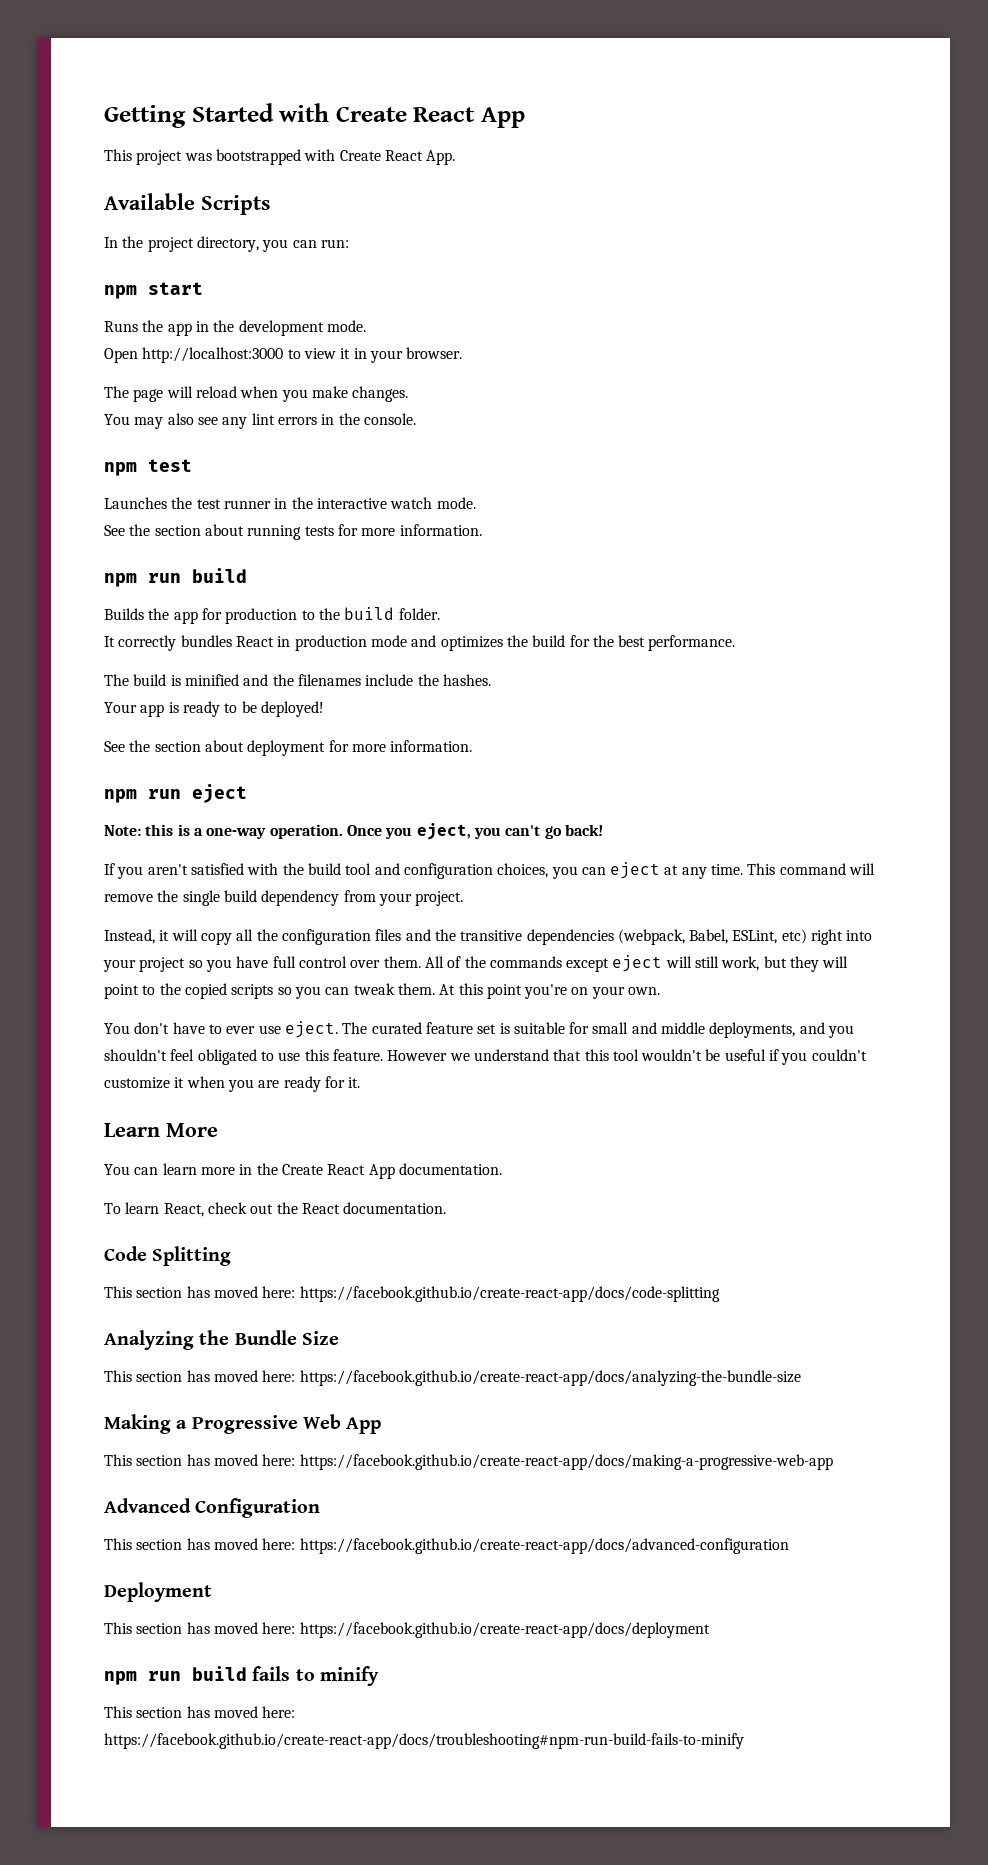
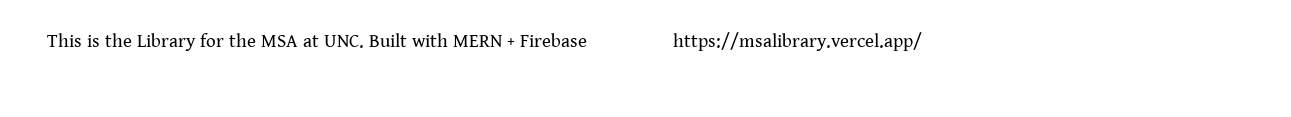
- Getting Started with Create React App
- This project was bootstrapped with Create React App.
- Available Scripts
- In the project directory, you can run:
- npm start
- Runs the app in the development mode.
- Open http://localhost:3000 to view it in your browser.
- The page will reload when you make changes.
- You may also see any lint errors in the console.
- npm test
- Launches the test runner in the interactive watch mode.
- See the section about running tests for more information.
- npm run build
- Builds the app for production to the build folder.
- It correctly bundles React in production mode and optimizes the build for the best performance.
- The build is minified and the filenames include the hashes.
- Your app is ready to be deployed!
- See the section about deployment for more information.
- npm run eject
- Note: this is a one-way operation. Once you eject, you can't go back!
- If you aren't satisfied with the build tool and configuration choices, you can eject at any time. This command will remove the single build dependency from your project.
- Instead, it will copy all the configuration files and the transitive dependencies (webpack, Babel, ESLint, etc) right into your project so you have full control over them. All of the commands except eject will still work, but they will point to the copied scripts so you can tweak them. At this point you're on your own.
- You don't have to ever use eject. The curated feature set is suitable for small and middle deployments, and you shouldn't feel obligated to use this feature. However we understand that this tool wouldn't be useful if you couldn't customize it when you are ready for it.
- Learn More
- You can learn more in the Create React App documentation.
- To learn React, check out the React documentation.
- Code Splitting
- This section has moved here: https://facebook.github.io/create-react-app/docs/code-splitting
- Analyzing the Bundle Size
- This section has moved here: https://facebook.github.io/create-react-app/docs/analyzing-the-bundle-size
- Making a Progressive Web App
- This section has moved here: https://facebook.github.io/create-react-app/docs/making-a-progressive-web-app
- Advanced Configuration
- This section has moved here: https://facebook.github.io/create-react-app/docs/advanced-configuration
- Deployment
- This section has moved here: https://facebook.github.io/create-react-app/docs/deployment
- npm run build fails to minify
- This section has moved here: https://facebook.github.io/create-react-app/docs/troubleshooting#npm-run-build-fails-to-minify
+ This is the Library for the MSA at UNC. Built with MERN + Firebase https://msalibrary.vercel.app/

